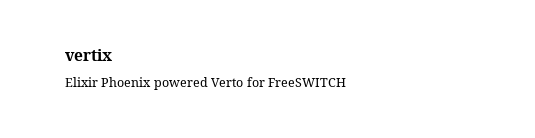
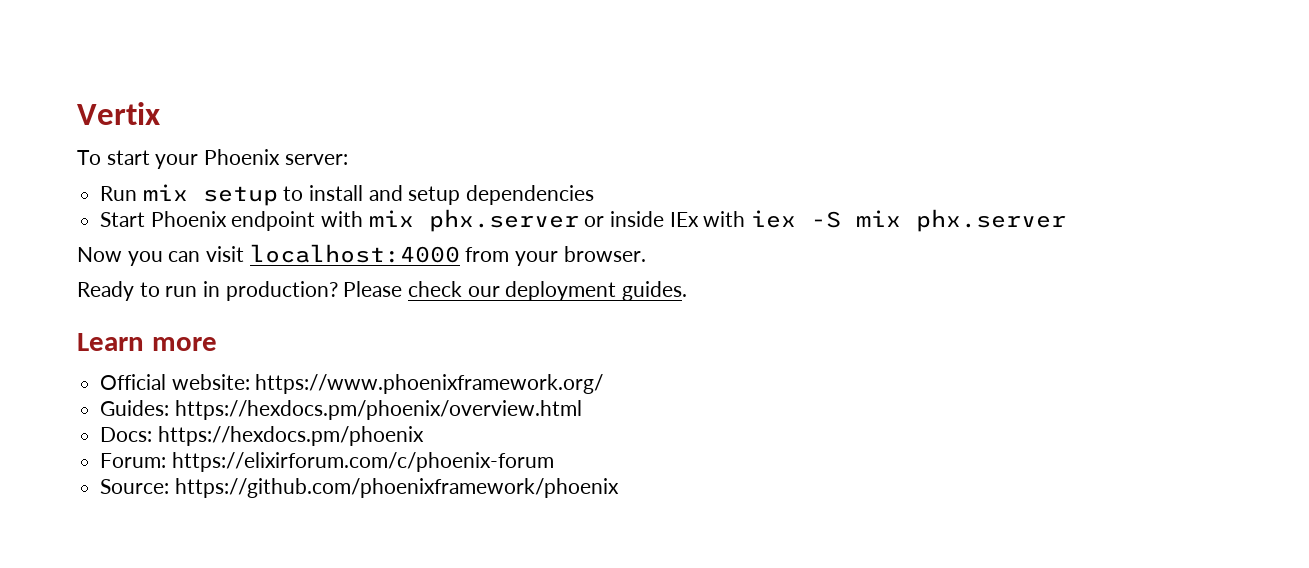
- vertix
- Elixir Phoenix powered Verto for FreeSWITCH
+ Vertix
+ To start your Phoenix server:
+ Run mix setup to install and setup dependencies
+ Start Phoenix endpoint with mix phx.server or inside IEx with iex -S mix phx.server
+ Now you can visit localhost:4000 from your browser.
+ Ready to run in production? Please check our deployment guides.
+ Learn more
+ Official website: https://www.phoenixframework.org/
+ Guides: https://hexdocs.pm/phoenix/overview.html
+ Docs: https://hexdocs.pm/phoenix
+ Forum: https://elixirforum.com/c/phoenix-forum
+ Source: https://github.com/phoenixframework/phoenix

